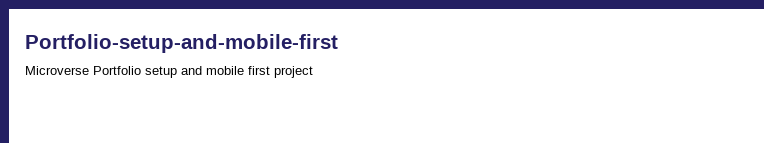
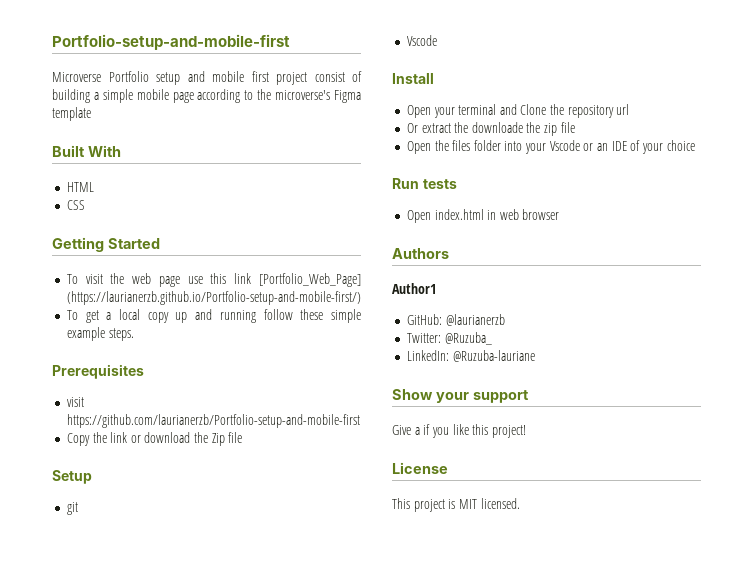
- Microverse Portfolio setup and mobile first project
+ Microverse Portfolio setup and mobile first project consist of building a simple mobile page according to the microverse's Figma template
+ Built With
+ HTML
+ CSS
+ Getting Started
+ To visit the web page use this link [Portfolio_Web_Page] (https://laurianerzb.github.io/Portfolio-setup-and-mobile-first/)
+ To get a local copy up and running follow these simple example steps.
+ Prerequisites
+ visit https://github.com/laurianerzb/Portfolio-setup-and-mobile-first
+ Copy the link or download the Zip file
+ Setup
+ git
+ Vscode
+ Install
+ Open your terminal and Clone the repository url
+ Or extract the downloade the zip file
+ Open the files folder into your Vscode or an IDE of your choice
+ Run tests
+ Open index.html in web browser
+ Authors
+ Author1
+ GitHub: @laurianerzb
+ Twitter: @Ruzuba_
+ LinkedIn: @Ruzuba-lauriane
+ Show your support
+ Give a if you like this project!
+ License
+ This project is MIT licensed.

